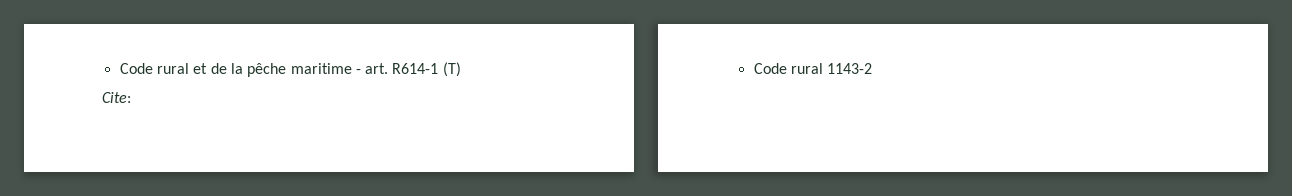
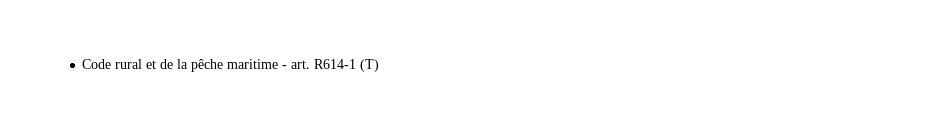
- Cite:
- Code rural 1143-2

